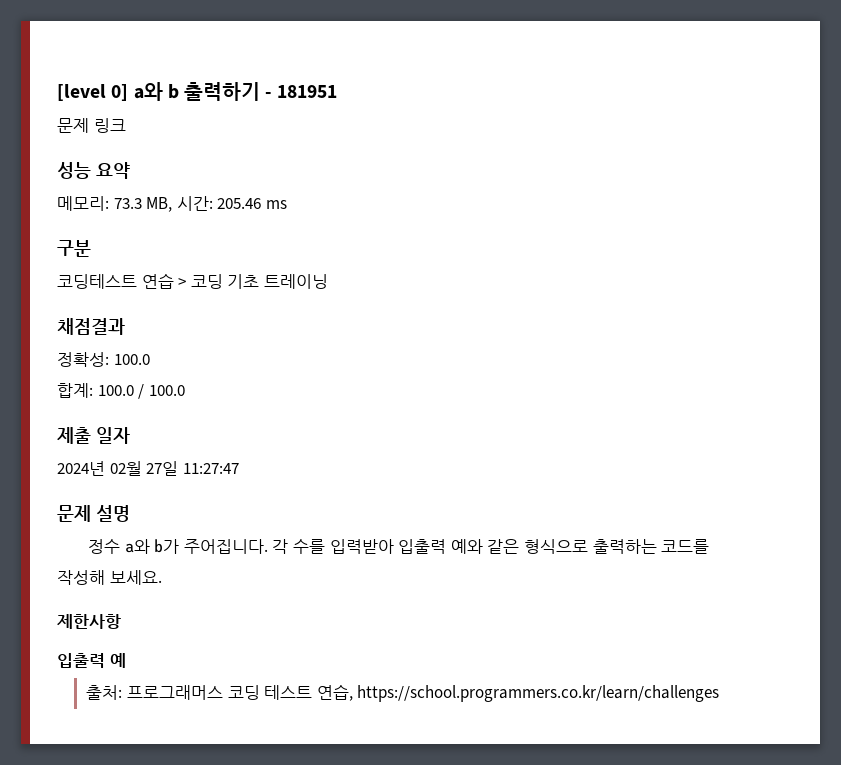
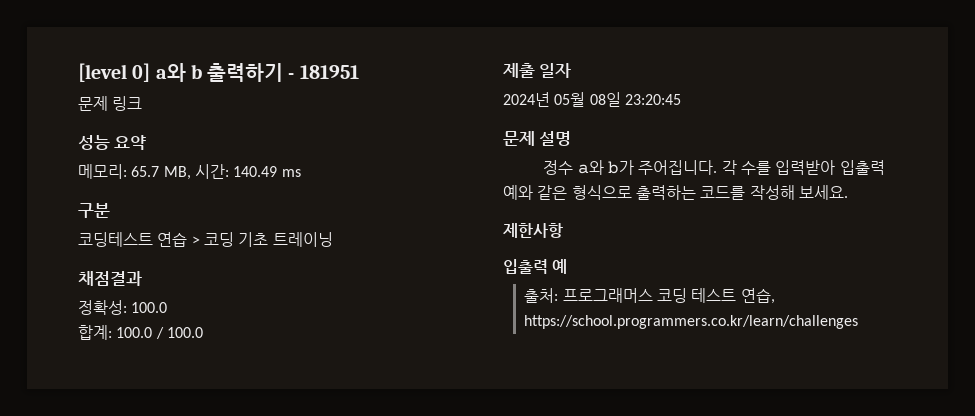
- 메모리: 73.3 MB, 시간: 205.46 ms
+ 메모리: 65.7 MB, 시간: 140.49 ms
- 2024년 02월 27일 11:27:47
+ 2024년 05월 08일 23:20:45

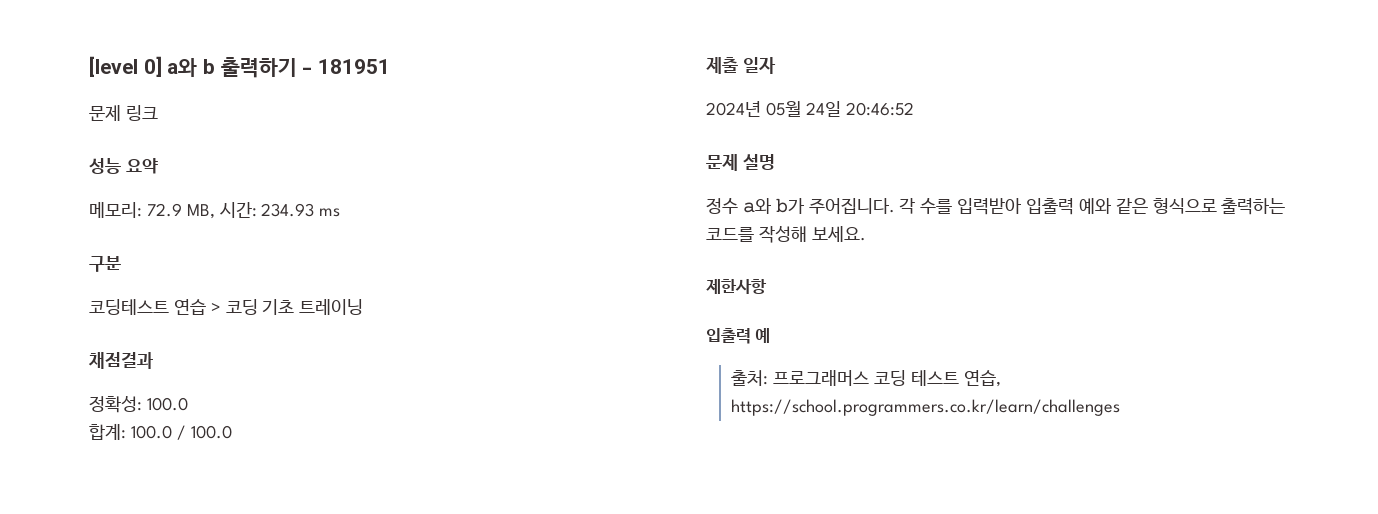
- 메모리: 65.7 MB, 시간: 140.49 ms
+ 메모리: 72.9 MB, 시간: 234.93 ms
- 2024년 05월 08일 23:20:45
+ 2024년 05월 24일 20:46:52

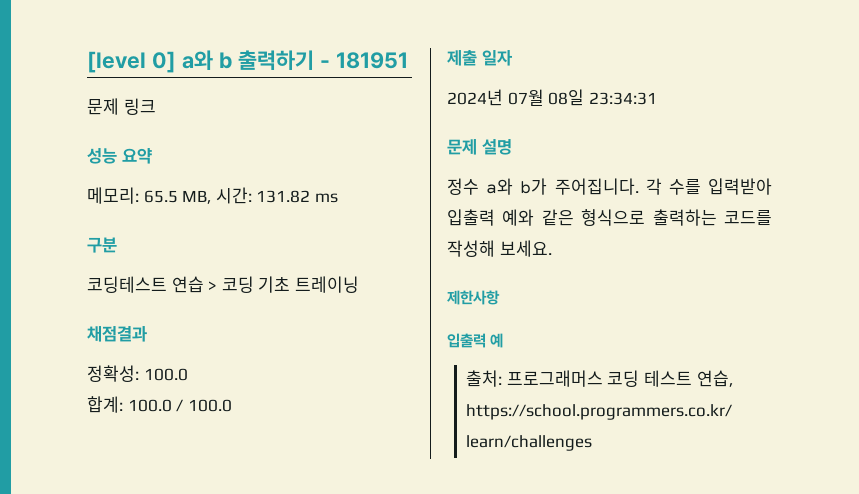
- 메모리: 72.9 MB, 시간: 234.93 ms
+ 메모리: 65.5 MB, 시간: 131.82 ms
- 2024년 05월 24일 20:46:52
+ 2024년 07월 08일 23:34:31

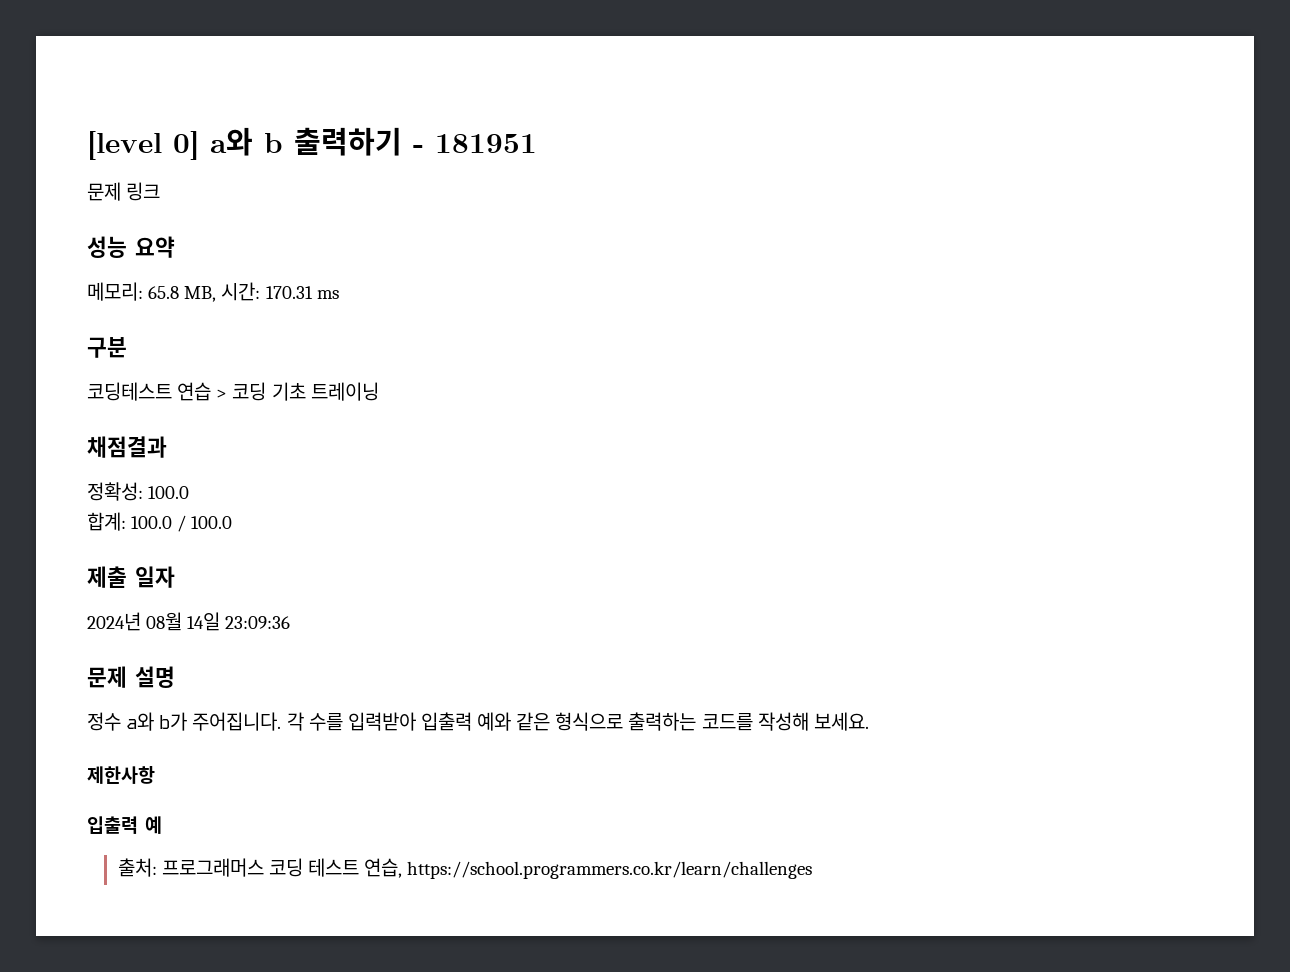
- 메모리: 65.5 MB, 시간: 131.82 ms
+ 메모리: 65.8 MB, 시간: 170.31 ms
- 2024년 07월 08일 23:34:31
+ 2024년 08월 14일 23:09:36

